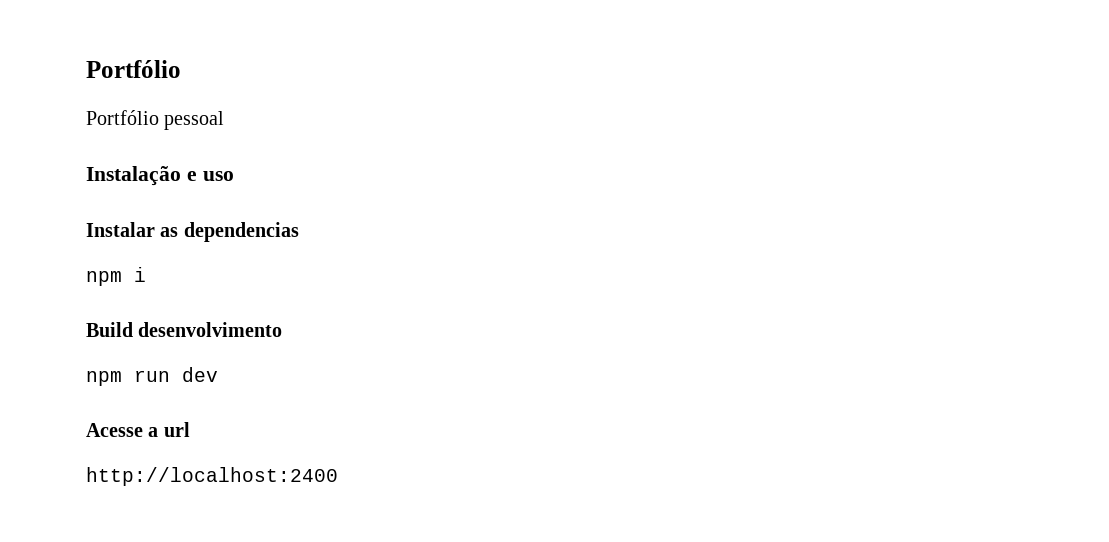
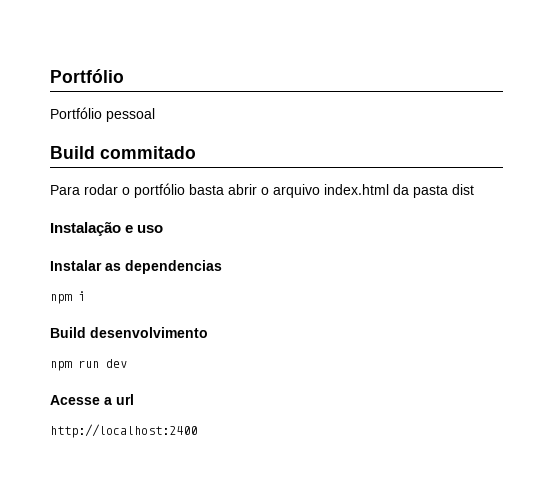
+ Build commitado
+ Para rodar o portfólio basta abrir o arquivo index.html da pasta dist

